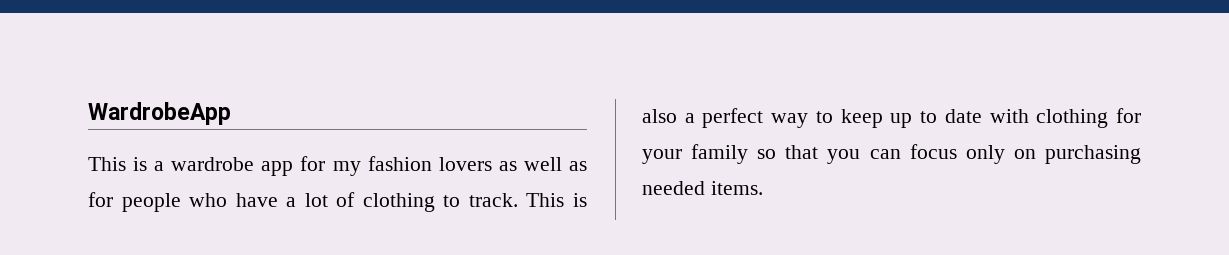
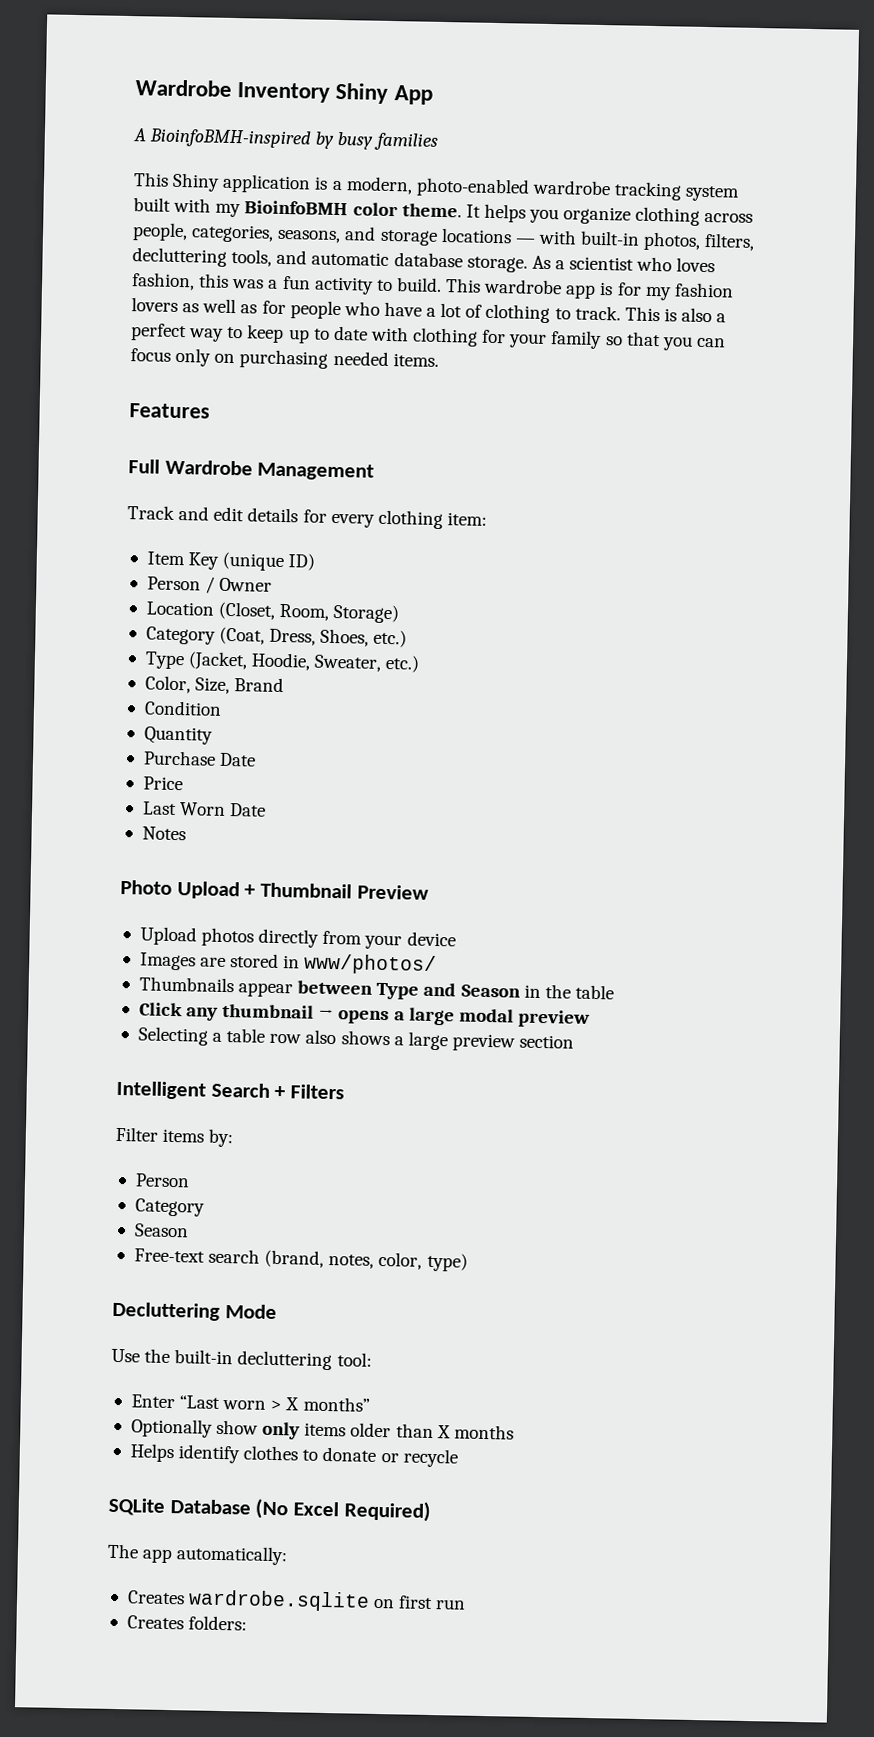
- WardrobeApp
- This is a wardrobe app for my fashion lovers as well as for people who have a lot of clothing to track.
+ Wardrobe Inventory Shiny App
+ A BioinfoBMH-inspired by busy families
+ This Shiny application is a modern, photo-enabled wardrobe tracking system built with my BioinfoBMH color theme. It helps you organize clothing across people, categories, seasons, and storage locations — with built-in photos, filters, decluttering tools, and automatic database storage. As a scientist who loves fashion, this was a fun activity to build. This wardrobe app is for my fashion lovers as well as for people who have a lot of clothing to track.
+ Features
+ Full Wardrobe Management
+ Track and edit details for every clothing item:
+ Item Key (unique ID)
+ Person / Owner
+ Location (Closet, Room, Storage)
+ Category (Coat, Dress, Shoes, etc.)
+ Type (Jacket, Hoodie, Sweater, etc.)
+ Color, Size, Brand
+ Condition
+ Quantity
+ Purchase Date
+ Price
+ Last Worn Date
+ Notes
+ Photo Upload + Thumbnail Preview
+ Upload photos directly from your device
+ Images are stored in www/photos/
+ Thumbnails appear between Type and Season in the table
+ Click any thumbnail → opens a large modal preview
+ Selecting a table row also shows a large preview section
+ Intelligent Search + Filters
+ Filter items by:
+ Person
+ Category
+ Season
+ Free-text search (brand, notes, color, type)
+ Decluttering Mode
+ Use the built-in decluttering tool:
+ Enter “Last worn > X months”
+ Optionally show only items older than X months
+ Helps identify clothes to donate or recycle
+ SQLite Database (No Excel Required)
+ The app automatically:
+ Creates wardrobe.sqlite on first run
+ Creates folders:

